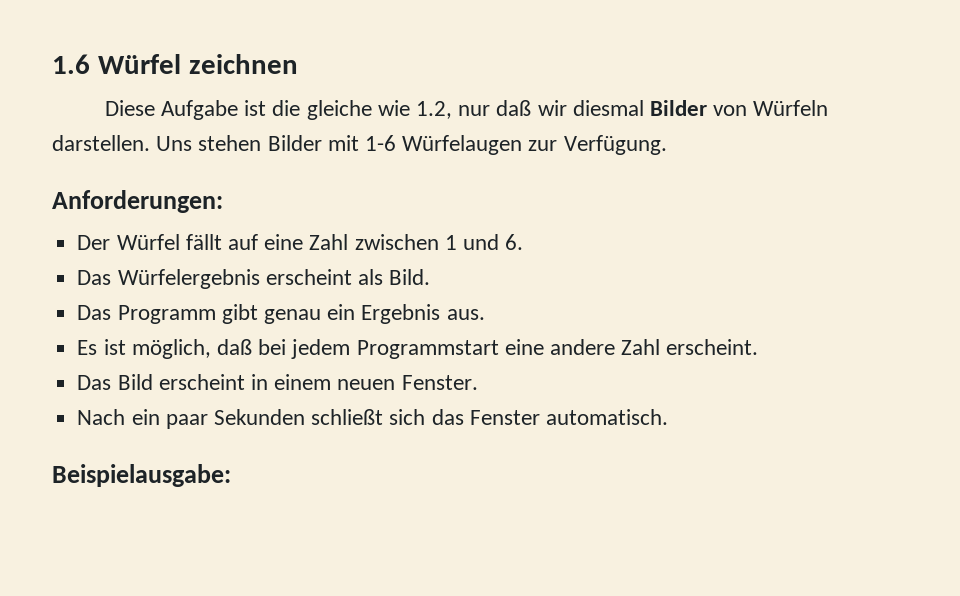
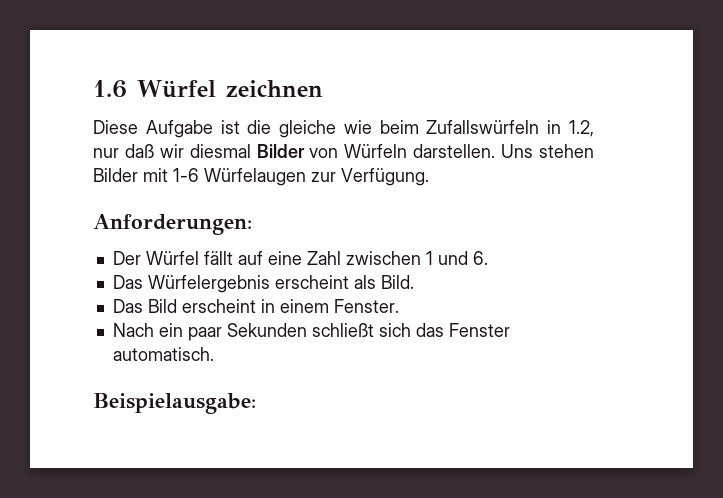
- Diese Aufgabe ist die gleiche wie 1.2, nur daß wir diesmal Bilder von Würfeln darstellen.
+ Diese Aufgabe ist die gleiche wie beim Zufallswürfeln in 1.2, nur daß wir diesmal Bilder von Würfeln darstellen.
- Das Programm gibt genau ein Ergebnis aus.
- Es ist möglich, daß bei jedem Programmstart eine andere Zahl erscheint.
- Das Bild erscheint in einem neuen Fenster.
+ Das Bild erscheint in einem Fenster.

